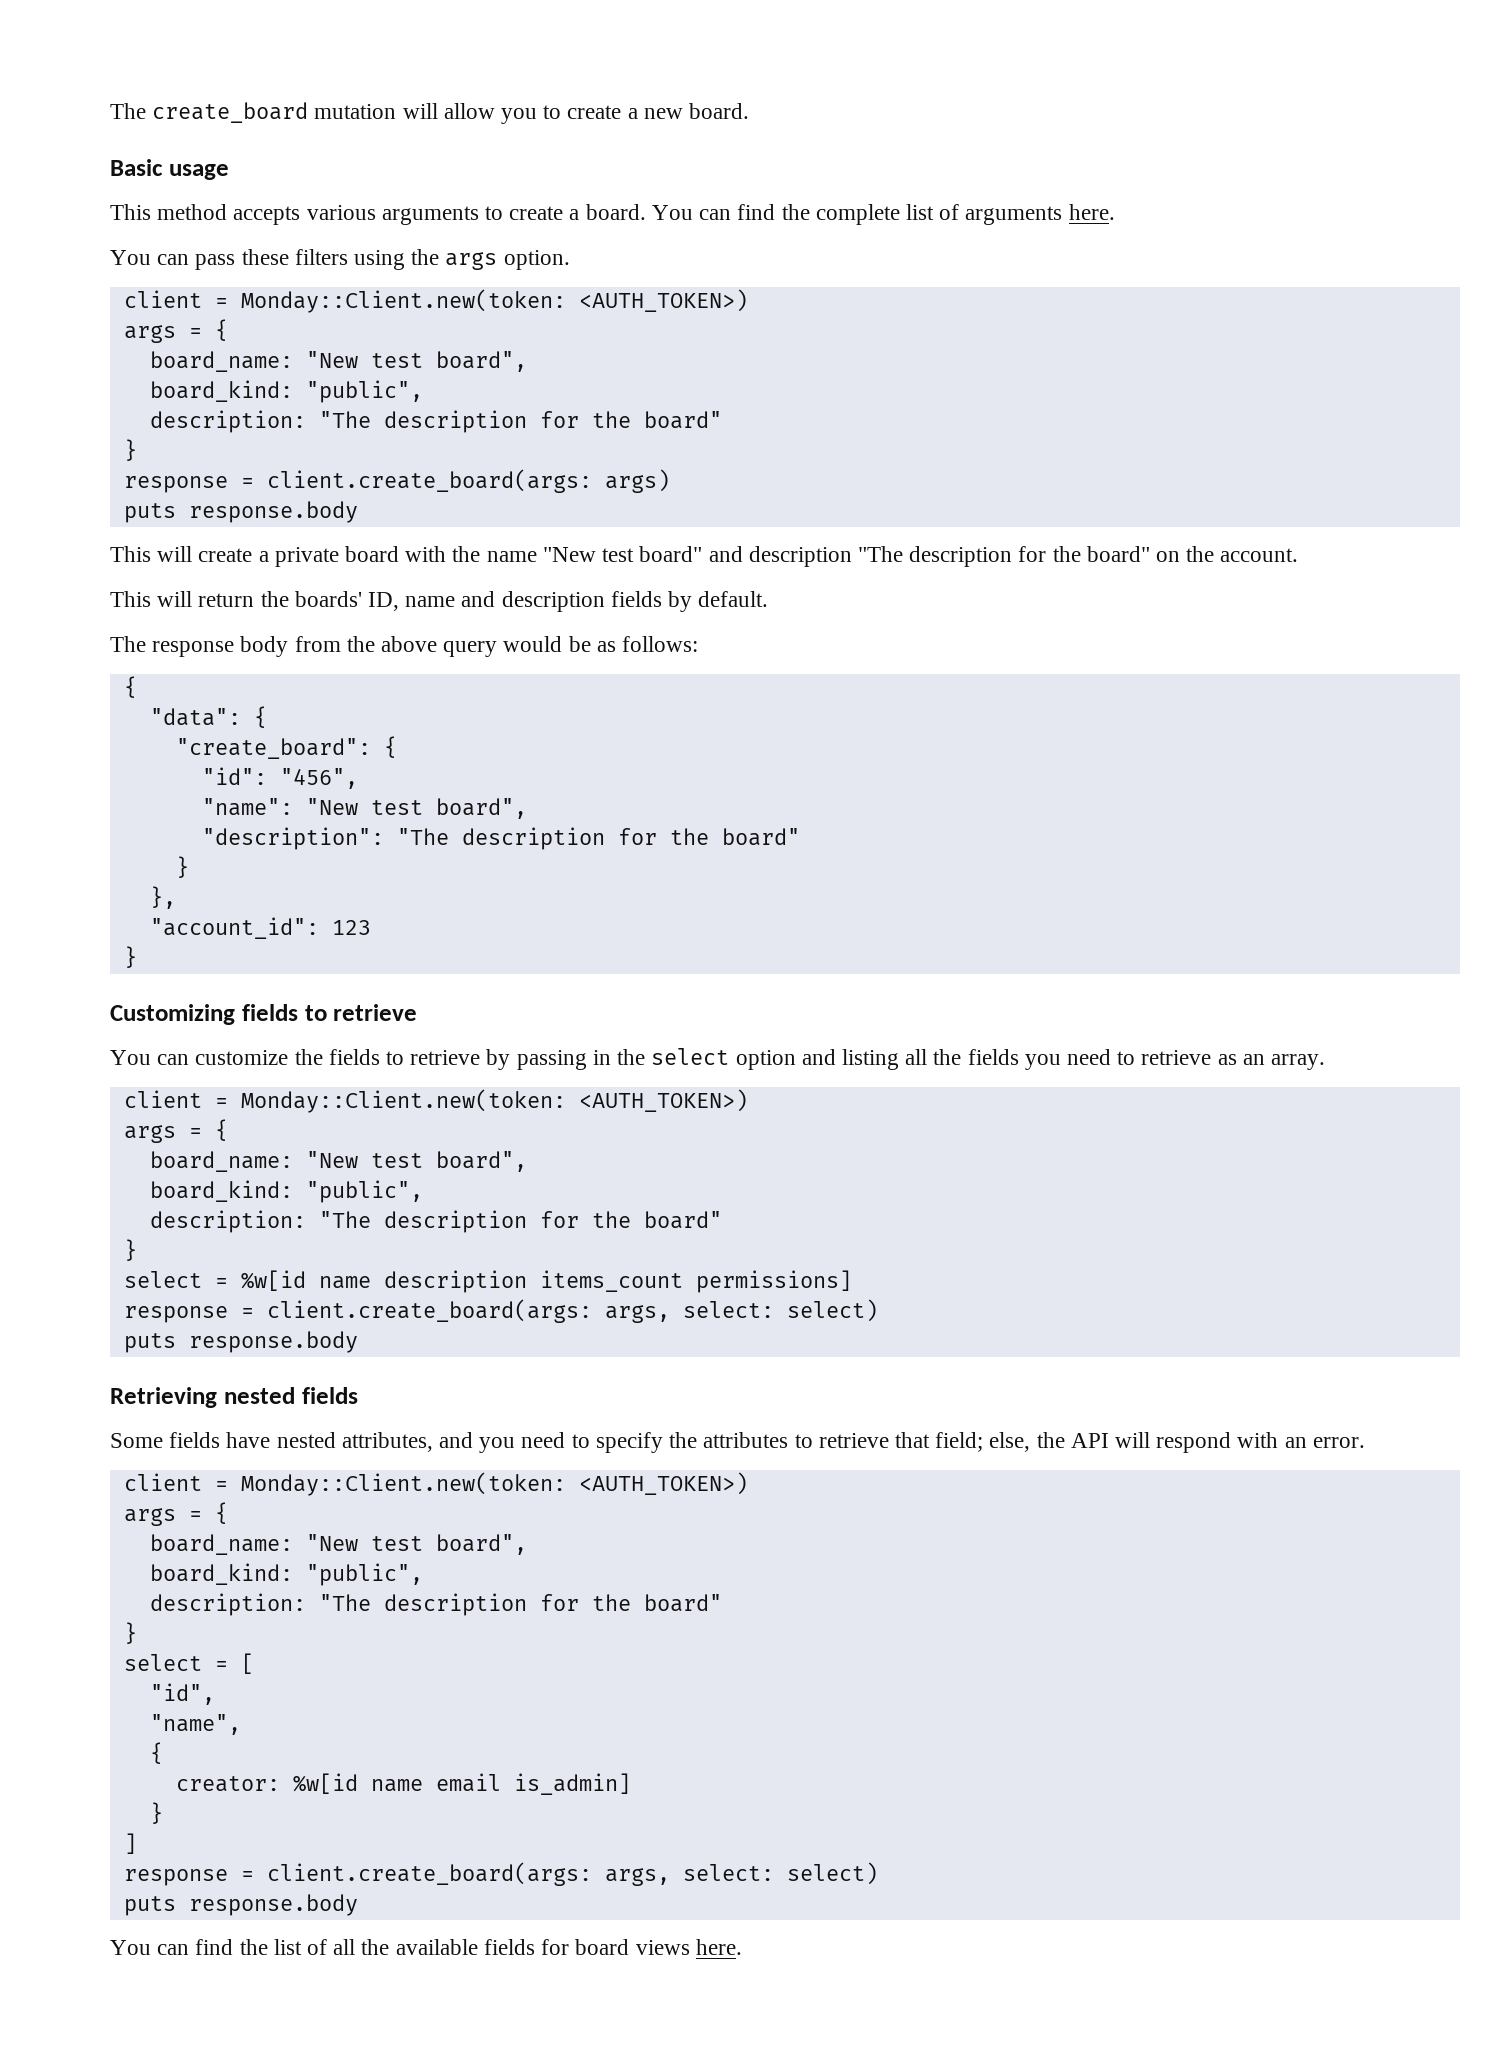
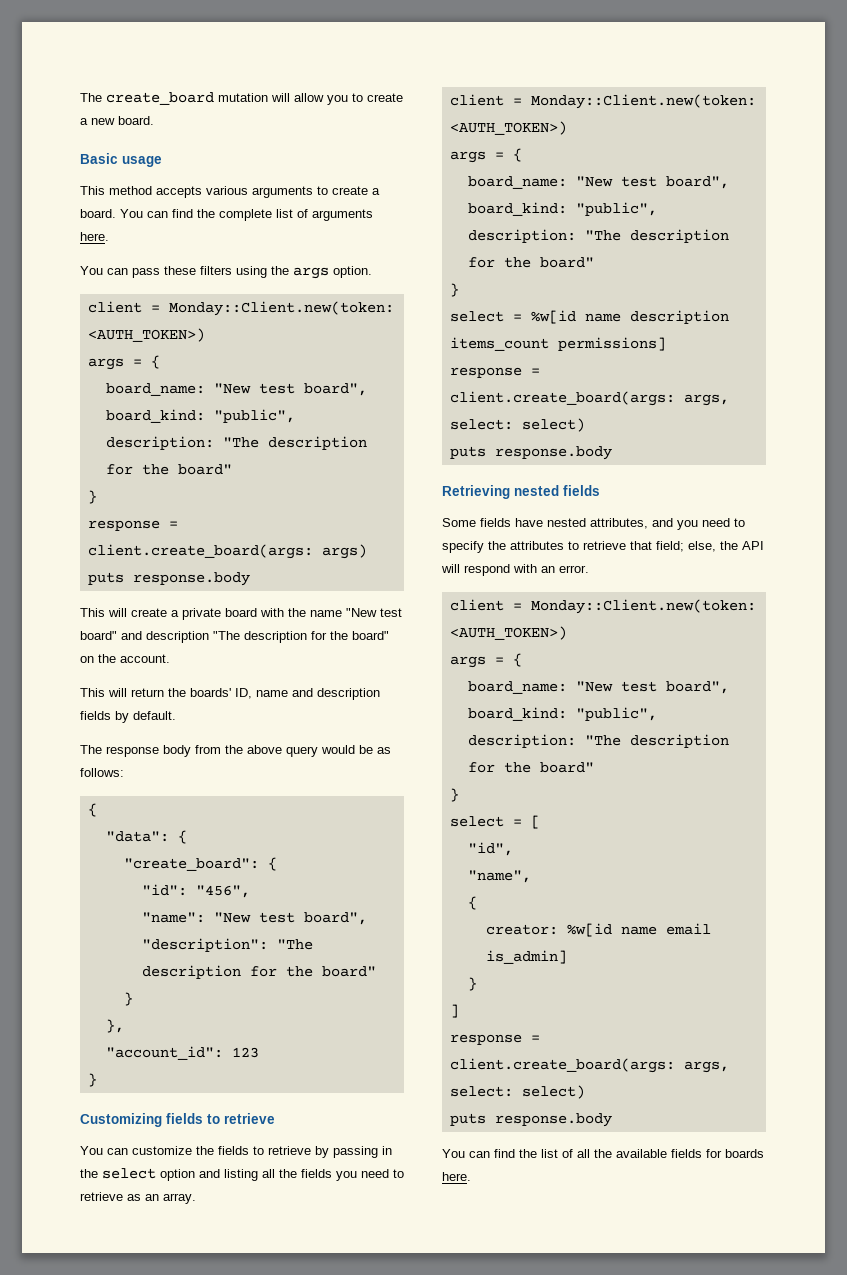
- You can find the list of all the available fields for board views here.
+ You can find the list of all the available fields for boards here.

